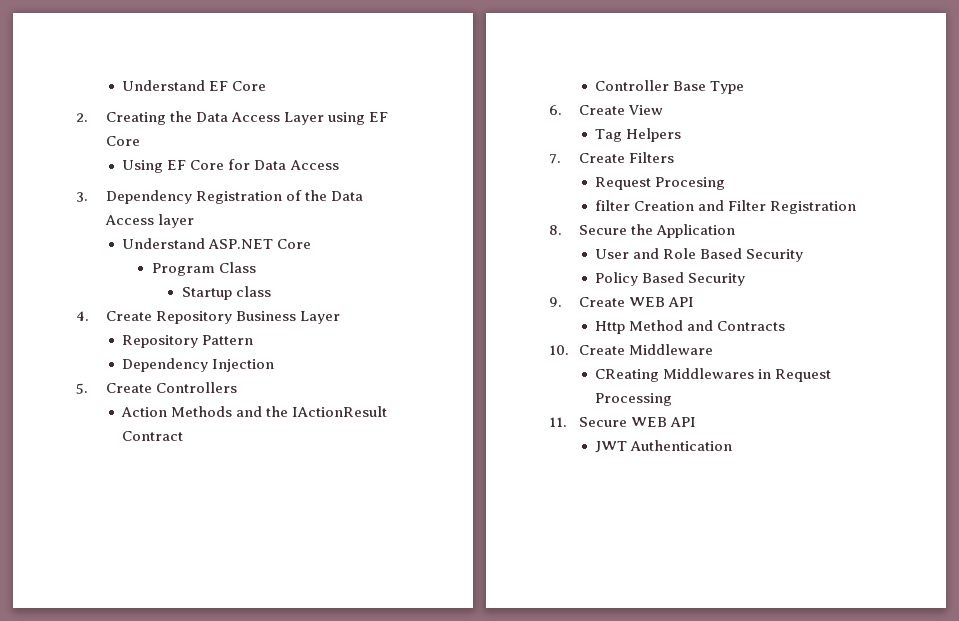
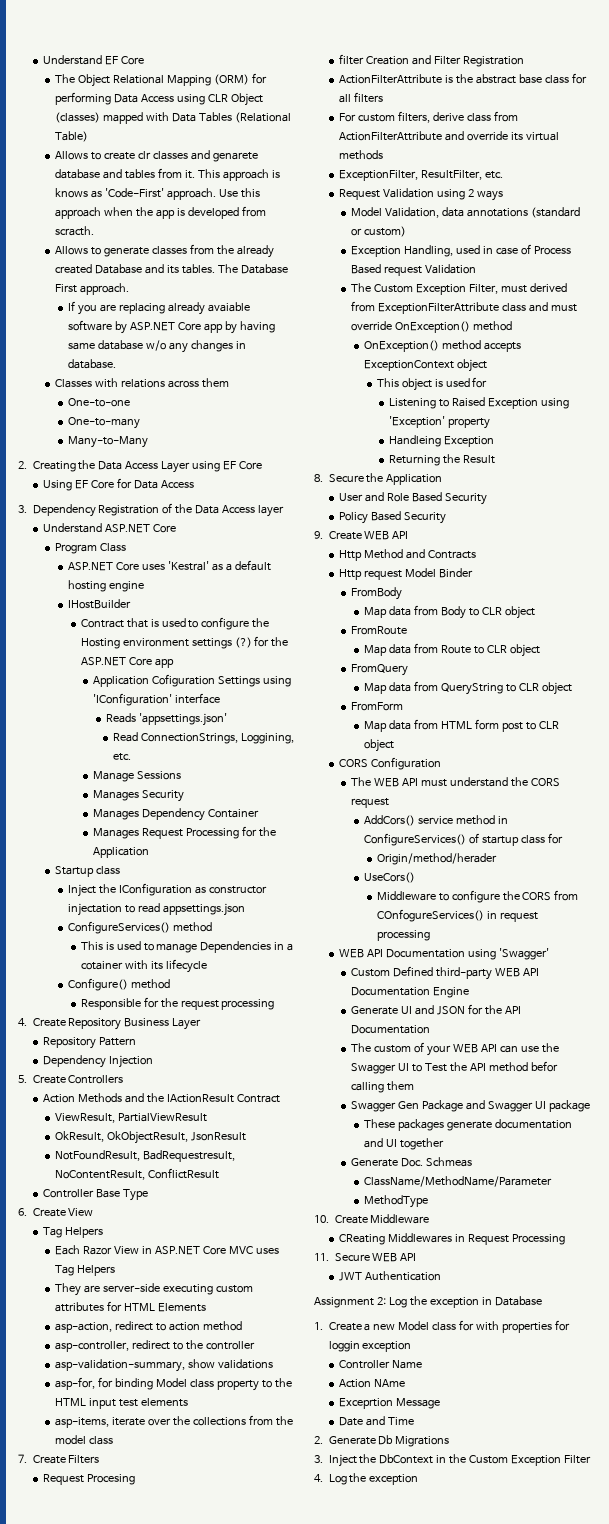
+ The Object Relational Mapping (ORM) for performing Data Access using CLR Object (classes) mapped with Data Tables (Relational Table)
+ Allows to create clr classes and genarete database and tables from it. This approach is knows as 'Code-First' approach. Use this approach when the app is developed from scracth.
+ Allows to generate classes from the already created Database and its tables. The Database First approach.
+ If you are replacing already avaiable software by ASP.NET Core app by having same database w/o any changes in database.
+ Classes with relations across them
+ One-to-one
+ One-to-many
+ Many-to-Many
+ ASP.NET Core uses 'Kestral' as a default hosting engine
+ IHostBuilder
+ Contract that is used to configure the Hosting environment settings (?) for the ASP.NET Core app
+ Application Cofiguration Settings using 'IConfiguration' interface
+ Reads 'appsettings.json'
+ Read ConnectionStrings, Loggining, etc.
+ Manage Sessions
+ Manages Security
+ Manages Dependency Container
+ Manages Request Processing for the Application
  Startup class
+ Inject the IConfiguration as constructor injectation to read appsettings.json
+ ConfigureServices() method
+ This is used to manage Dependencies in a cotainer with its lifecycle
+ Configure() method
+ Responsible for the request processing
+ ViewResult, PartialViewResult
+ OkResult, OkObjectResult, JsonResult
+ NotFoundResult, BadRequestresult, NoContentResult, ConflictResult
+ Each Razor View in ASP.NET Core MVC uses Tag Helpers
+ They are server-side executing custom attributes for HTML Elements
+ asp-action, redirect to action method
+ asp-controller, redirect to the controller
+ asp-validation-summary, show validations
+ asp-for, for binding Model class property to the HTML input test elements
+ asp-items, iterate over the collections from the model class
+ ActionFilterAttribute is the abstract base class for all filters
+ For custom filters, derive class from ActionFilterAttribute and override its virtual methods
+ ExceptionFilter, ResultFilter, etc.
+ Request Validation using 2 ways
+ Model Validation, data annotations (standard or custom)
+ Exception Handling, used in case of Process Based request Validation
+ The Custom Exception Filter, must derived from ExceptionFilterAttribute class and must override OnException() method
+ OnException() method accepts ExceptionContext object
+ This object is used for
+ Listening to Raised Exception using 'Exception' property
+ Handleing Exception
+ Returning the Result
+ Http request Model Binder
+ FromBody
+ Map data from Body to CLR object
+ FromRoute
+ Map data from Route to CLR object
+ FromQuery
+ Map data from QueryString to CLR object
+ FromForm
+ Map data from HTML form post to CLR object
+ CORS Configuration
+ The WEB API must understand the CORS request
+ AddCors() service method in ConfigureServices() of startup class for
+ Origin/method/herader
+ UseCors()
+ Middleware to configure the CORS from COnfogureServices() in request processing
+ WEB API Documentation using 'Swagger'
+ Custom Defined third-party WEB API Documentation Engine
+ Generate UI and JSON for the API Documentation
+ The custom of your WEB API can use the Swagger UI to Test the API method befor calling them
+ Swagger Gen Package and Swagger UI package
+ These packages generate documentation and UI together
+ Generate Doc. Schmeas
+ ClassName/MethodName/Parameter
+ MethodType
+ Assignment 2: Log the exception in Database
+ 1. Create a new Model class for with properties for loggin exception
+ Controller Name
+ Action NAme
+ Exceprtion Message
+ Date and Time
+ 2. Generate Db Migrations
+ 3. Inject the DbContext in the Custom Exception Filter
+ 4. Log the exception

